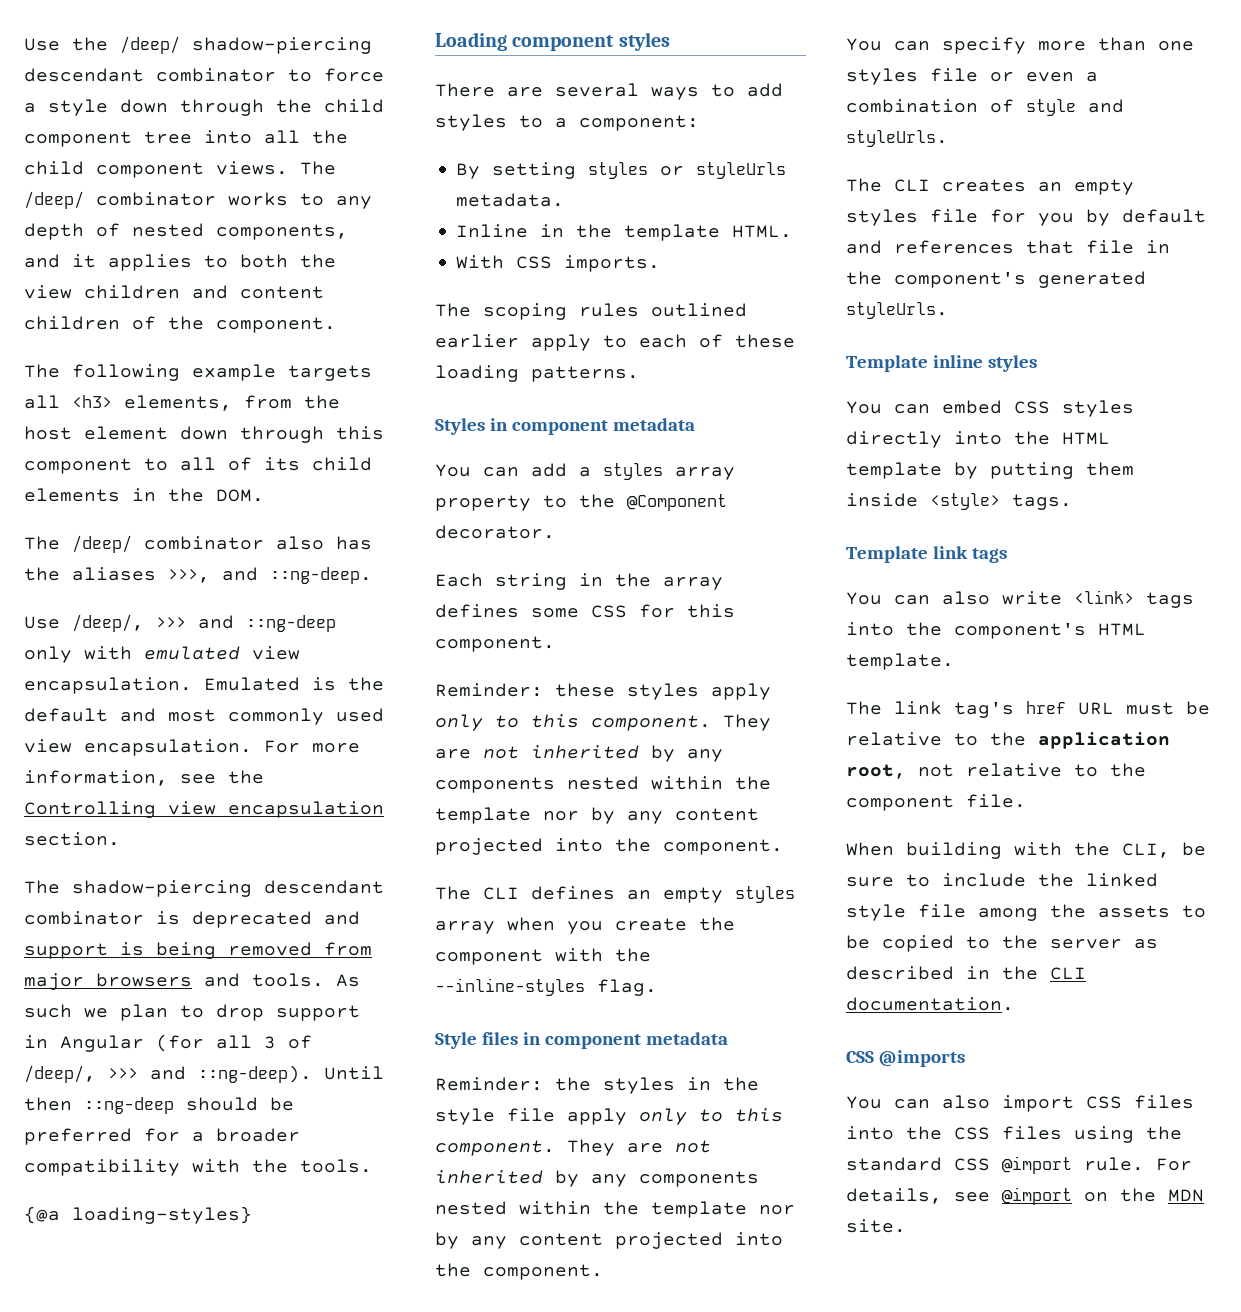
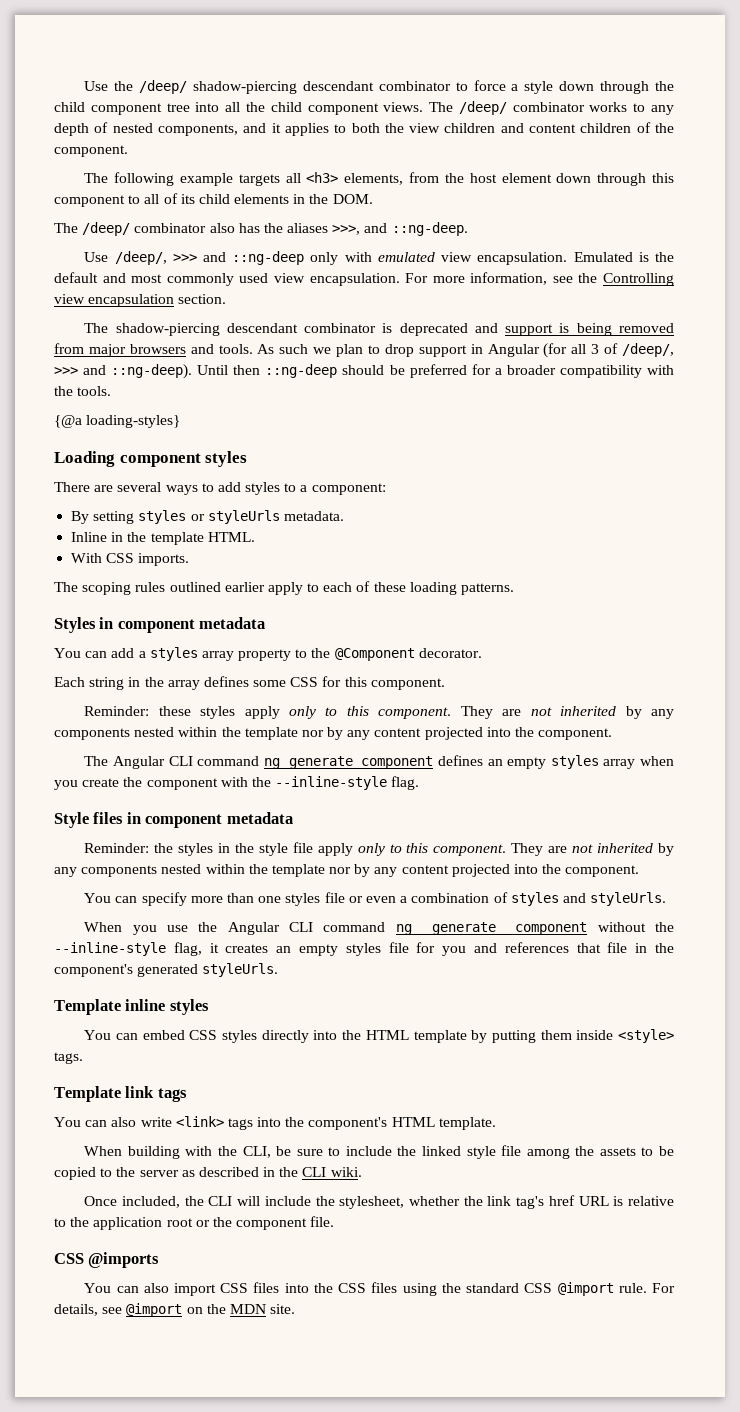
- The CLI defines an empty styles array when you create the component with the --inline-styles flag.
+ The Angular CLI command ng generate component defines an empty styles array when you create the component with the --inline-style flag.
- You can specify more than one styles file or even a combination of style and styleUrls.
+ You can specify more than one styles file or even a combination of styles and styleUrls.
- The CLI creates an empty styles file for you by default and references that file in the component's generated styleUrls.
+ When you use the Angular CLI command ng generate component without the --inline-style flag, it creates an empty styles file for you and references that file in the component's generated styleUrls.
- The link tag's href URL must be relative to the application root, not relative to the component file.
- When building with the CLI, be sure to include the linked style file among the assets to be copied to the server as described in the CLI documentation.
+ When building with the CLI, be sure to include the linked style file among the assets to be copied to the server as described in the CLI wiki.
+ Once included, the CLI will include the stylesheet, whether the link tag's href URL is relative to the application root or the component file.

